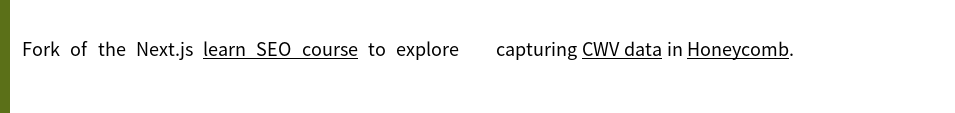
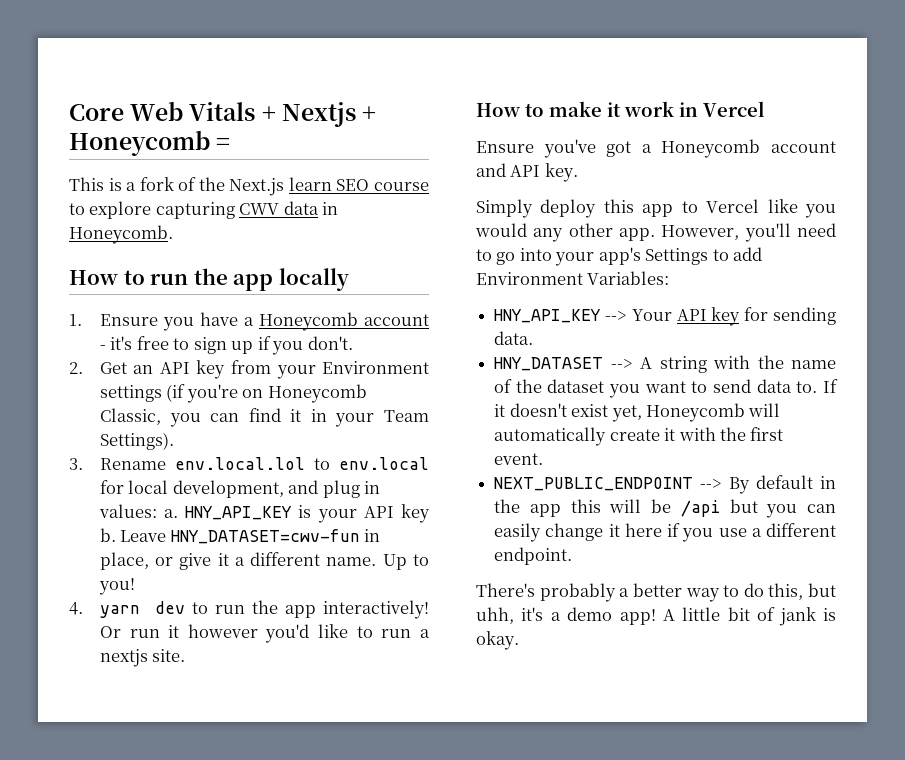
- Fork of the Next.js learn SEO course to explore capturing CWV data in Honeycomb.
+ Core Web Vitals + Nextjs + Honeycomb =
+ This is a fork of the Next.js learn SEO course to explore capturing CWV data in Honeycomb.
+ How to run the app locally
+ 1. Ensure you have a Honeycomb account - it's free to sign up if you don't.
+ 2. Get an API key from your Environment settings (if you're on Honeycomb Classic, you can find it in your Team Settings).
+ 3. Rename env.local.lol to env.local for local development, and plug in values: a. HNY_API_KEY is your API key b. Leave HNY_DATASET=cwv-fun in place, or give it a different name. Up to you!
+ 4. yarn dev to run the app interactively! Or run it however you'd like to run a nextjs site.
+ How to make it work in Vercel
+ Ensure you've got a Honeycomb account and API key.
+ Simply deploy this app to Vercel like you would any other app. However, you'll need to go into your app's Settings to add Environment Variables:
+ HNY_API_KEY --> Your API key for sending data.
+ HNY_DATASET --> A string with the name of the dataset you want to send data to. If it doesn't exist yet, Honeycomb will automatically create it with the first event.
+ NEXT_PUBLIC_ENDPOINT --> By default in the app this will be /api but you can easily change it here if you use a different endpoint.
+ There's probably a better way to do this, but uhh, it's a demo app! A little bit of jank is okay.

